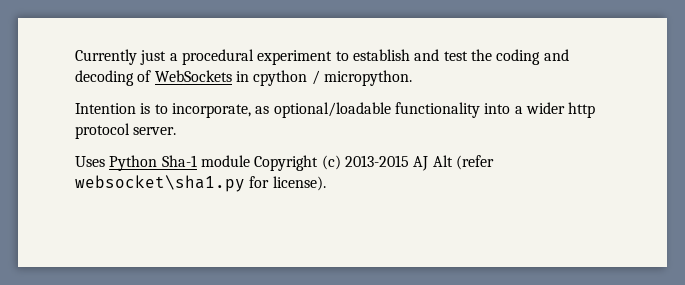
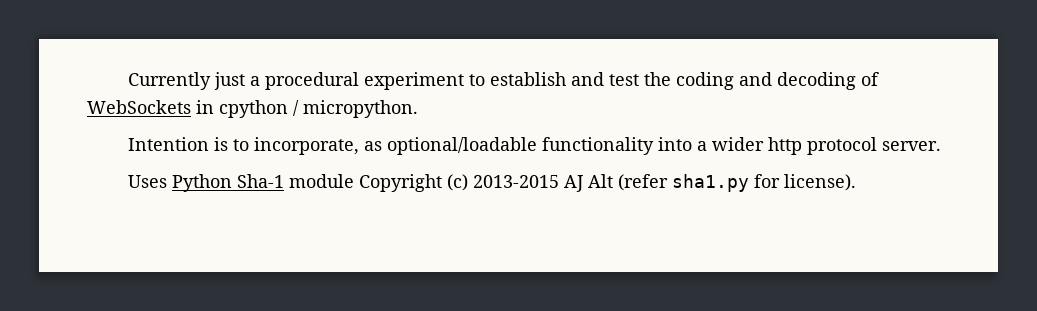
- Uses Python Sha-1 module Copyright (c) 2013-2015 AJ Alt (refer websocket\sha1.py for license).
+ Uses Python Sha-1 module Copyright (c) 2013-2015 AJ Alt (refer sha1.py for license).

